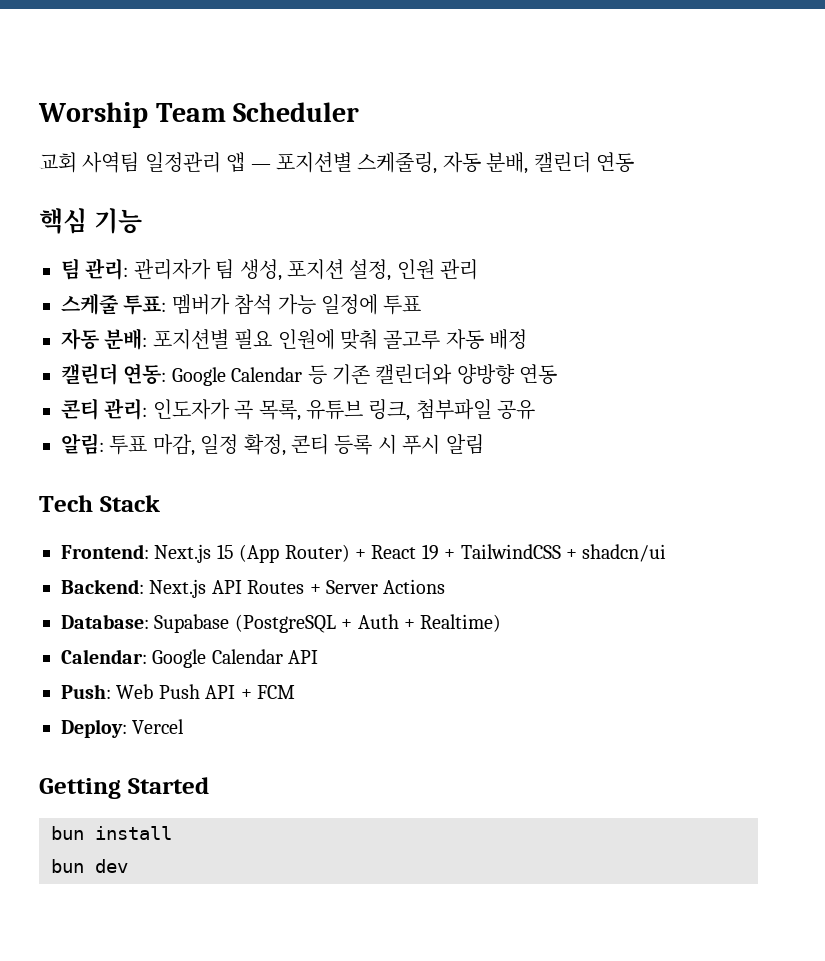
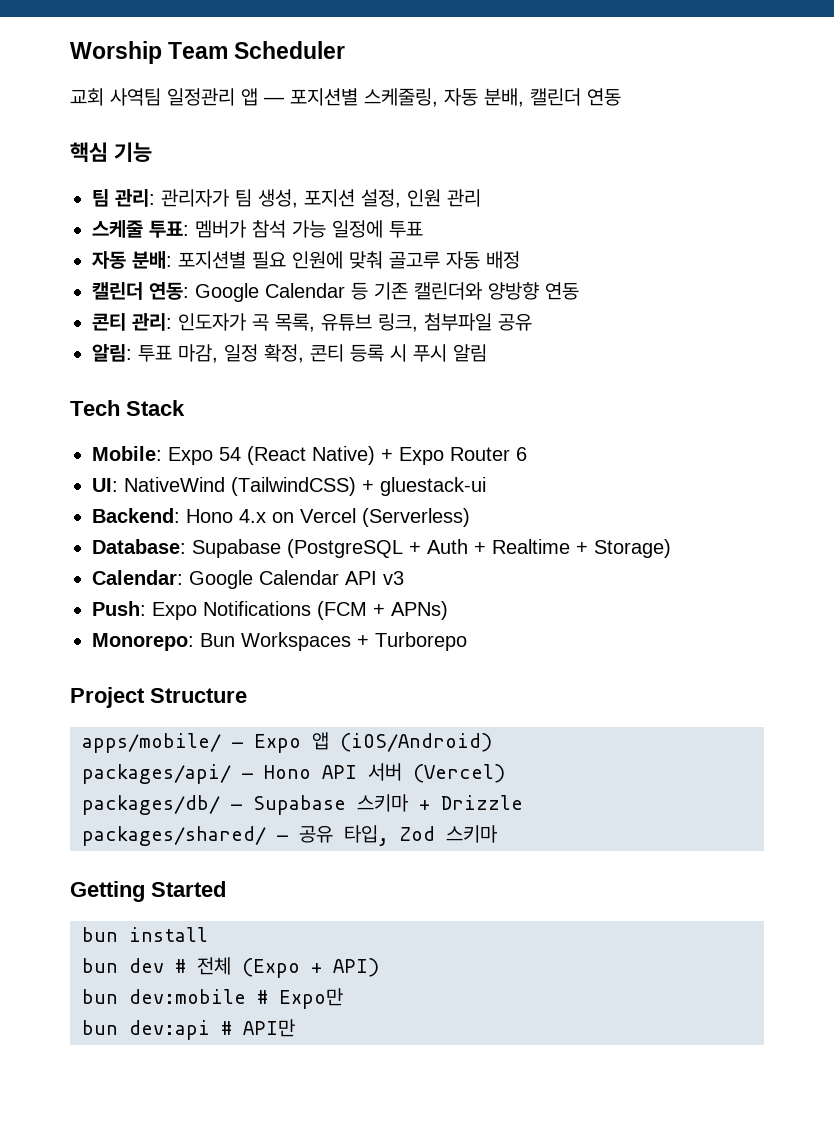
- Frontend: Next.js 15 (App Router) + React 19 + TailwindCSS + shadcn/ui
- Backend: Next.js API Routes + Server Actions
+ Mobile: Expo 54 (React Native) + Expo Router 6
+ UI: NativeWind (TailwindCSS) + gluestack-ui
+ Backend: Hono 4.x on Vercel (Serverless)
- Database: Supabase (PostgreSQL + Auth + Realtime)
+ Database: Supabase (PostgreSQL + Auth + Realtime + Storage)
- Calendar: Google Calendar API
+ Calendar: Google Calendar API v3
- Push: Web Push API + FCM
- Deploy: Vercel
+ Push: Expo Notifications (FCM + APNs)
+ Monorepo: Bun Workspaces + Turborepo
+ Project Structure
+ apps/mobile/ — Expo 앱 (iOS/Android)
+ packages/api/ — Hono API 서버 (Vercel)
+ packages/db/ — Supabase 스키마 + Drizzle
+ packages/shared/ — 공유 타입, Zod 스키마
- bun dev
+ bun dev # 전체 (Expo + API)
+ bun dev:mobile # Expo만
+ bun dev:api # API만

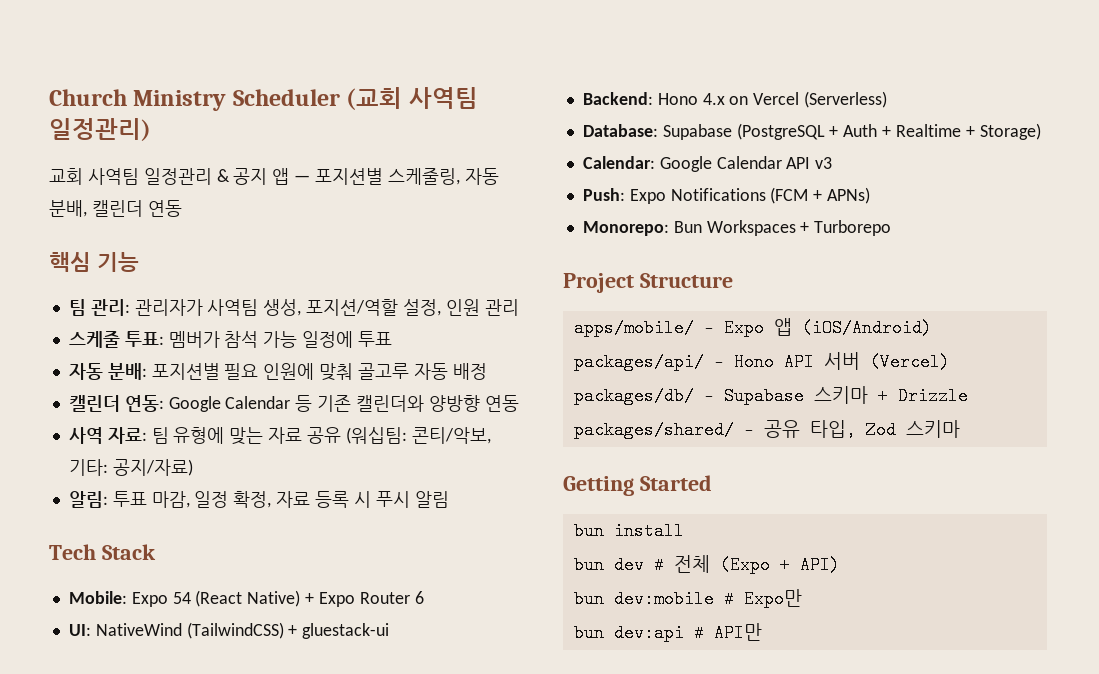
- Worship Team Scheduler
+ Church Ministry Scheduler (교회 사역팀 일정관리)
- 교회 사역팀 일정관리 앱 — 포지션별 스케줄링, 자동 분배, 캘린더 연동
+ 교회 사역팀 일정관리 & 공지 앱 — 포지션별 스케줄링, 자동 분배, 캘린더 연동
- 팀 관리: 관리자가 팀 생성, 포지션 설정, 인원 관리
+ 팀 관리: 관리자가 사역팀 생성, 포지션/역할 설정, 인원 관리
- 콘티 관리: 인도자가 곡 목록, 유튜브 링크, 첨부파일 공유
+ 사역 자료: 팀 유형에 맞는 자료 공유 (워십팀: 콘티/악보, 기타: 공지/자료)
- 알림: 투표 마감, 일정 확정, 콘티 등록 시 푸시 알림
+ 알림: 투표 마감, 일정 확정, 자료 등록 시 푸시 알림

